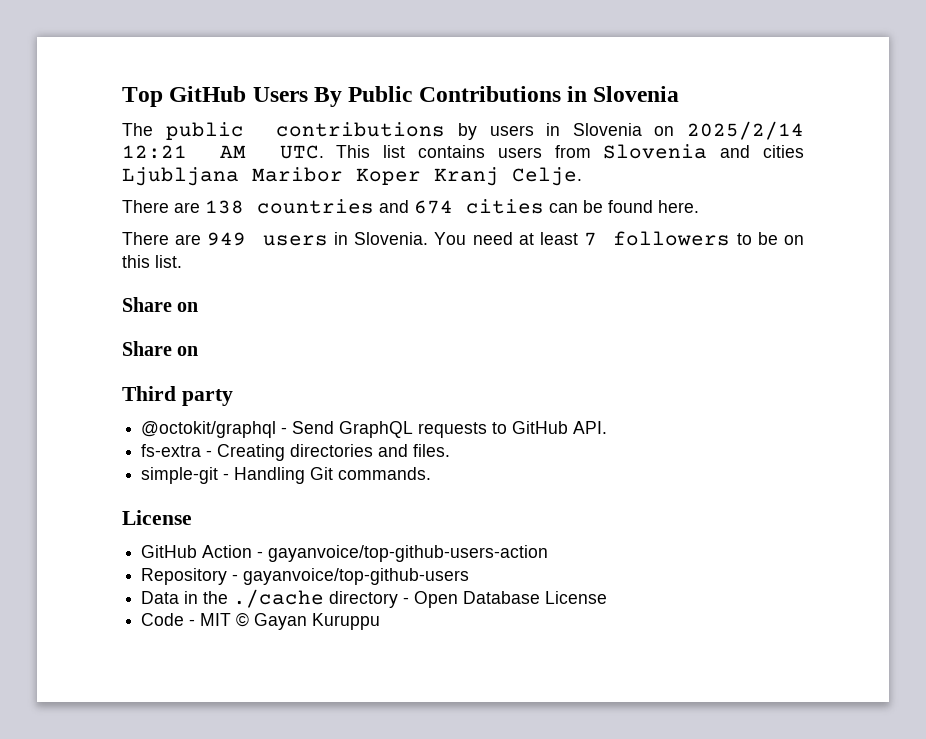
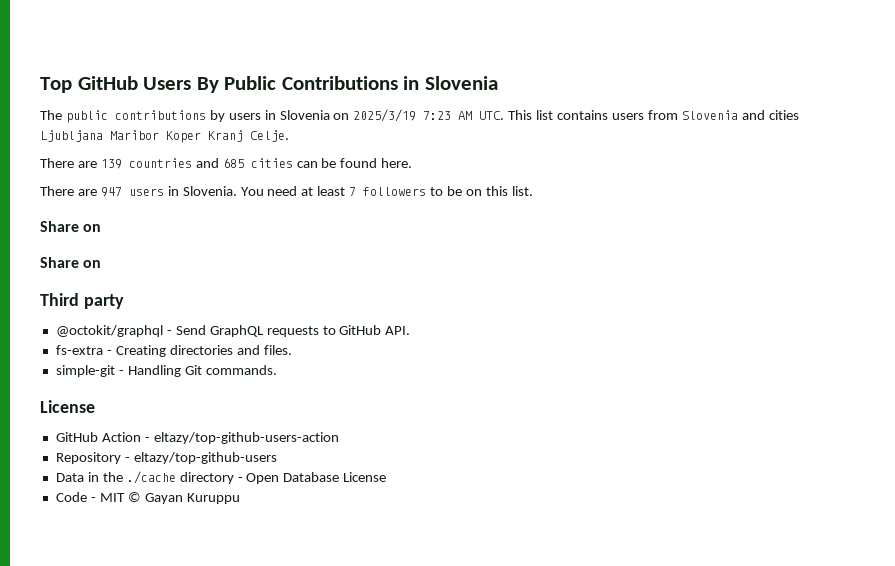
- The public contributions by users in Slovenia on 2025/2/14 12:21 AM UTC. This list contains users from Slovenia and cities Ljubljana Maribor Koper Kranj Celje.
+ The public contributions by users in Slovenia on 2025/3/19 7:23 AM UTC. This list contains users from Slovenia and cities Ljubljana Maribor Koper Kranj Celje.
- There are 138 countries and 674 cities can be found here.
+ There are 139 countries and 685 cities can be found here.
- There are 949 users in Slovenia.
+ There are 947 users in Slovenia.
- GitHub Action - gayanvoice/top-github-users-action
+ GitHub Action - eltazy/top-github-users-action
- Repository - gayanvoice/top-github-users
+ Repository - eltazy/top-github-users

